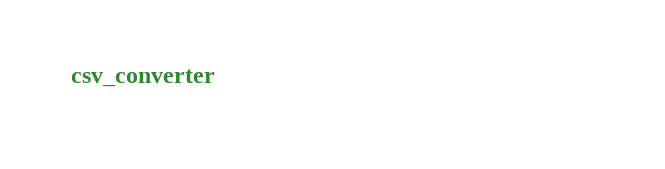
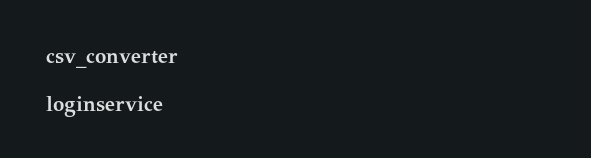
+ loginservice

